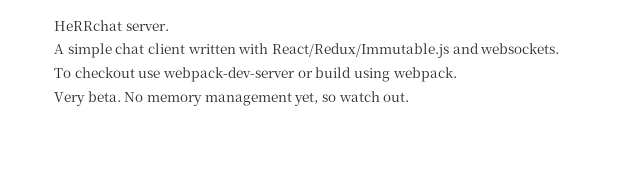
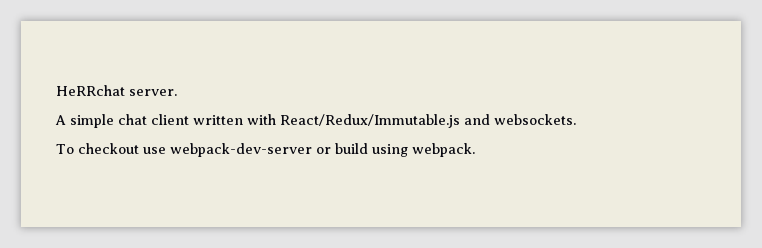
- Very beta. No memory management yet, so watch out.

